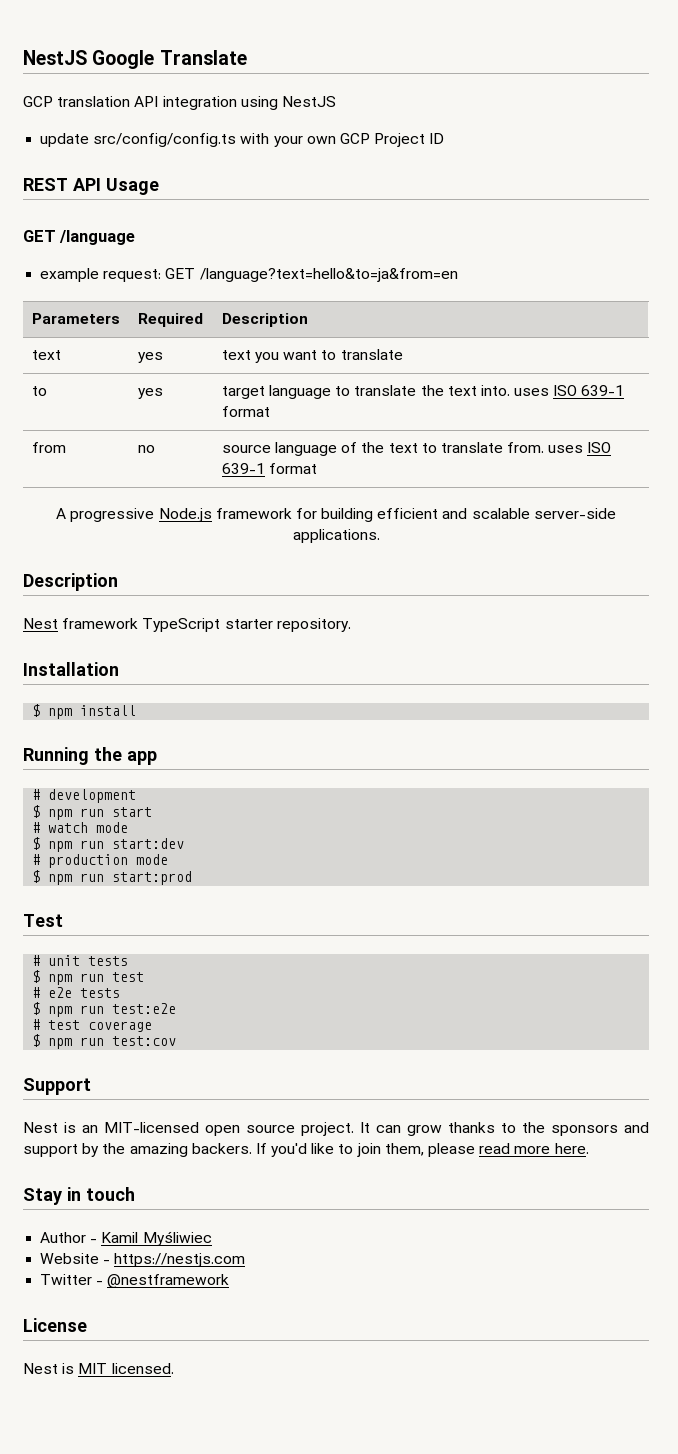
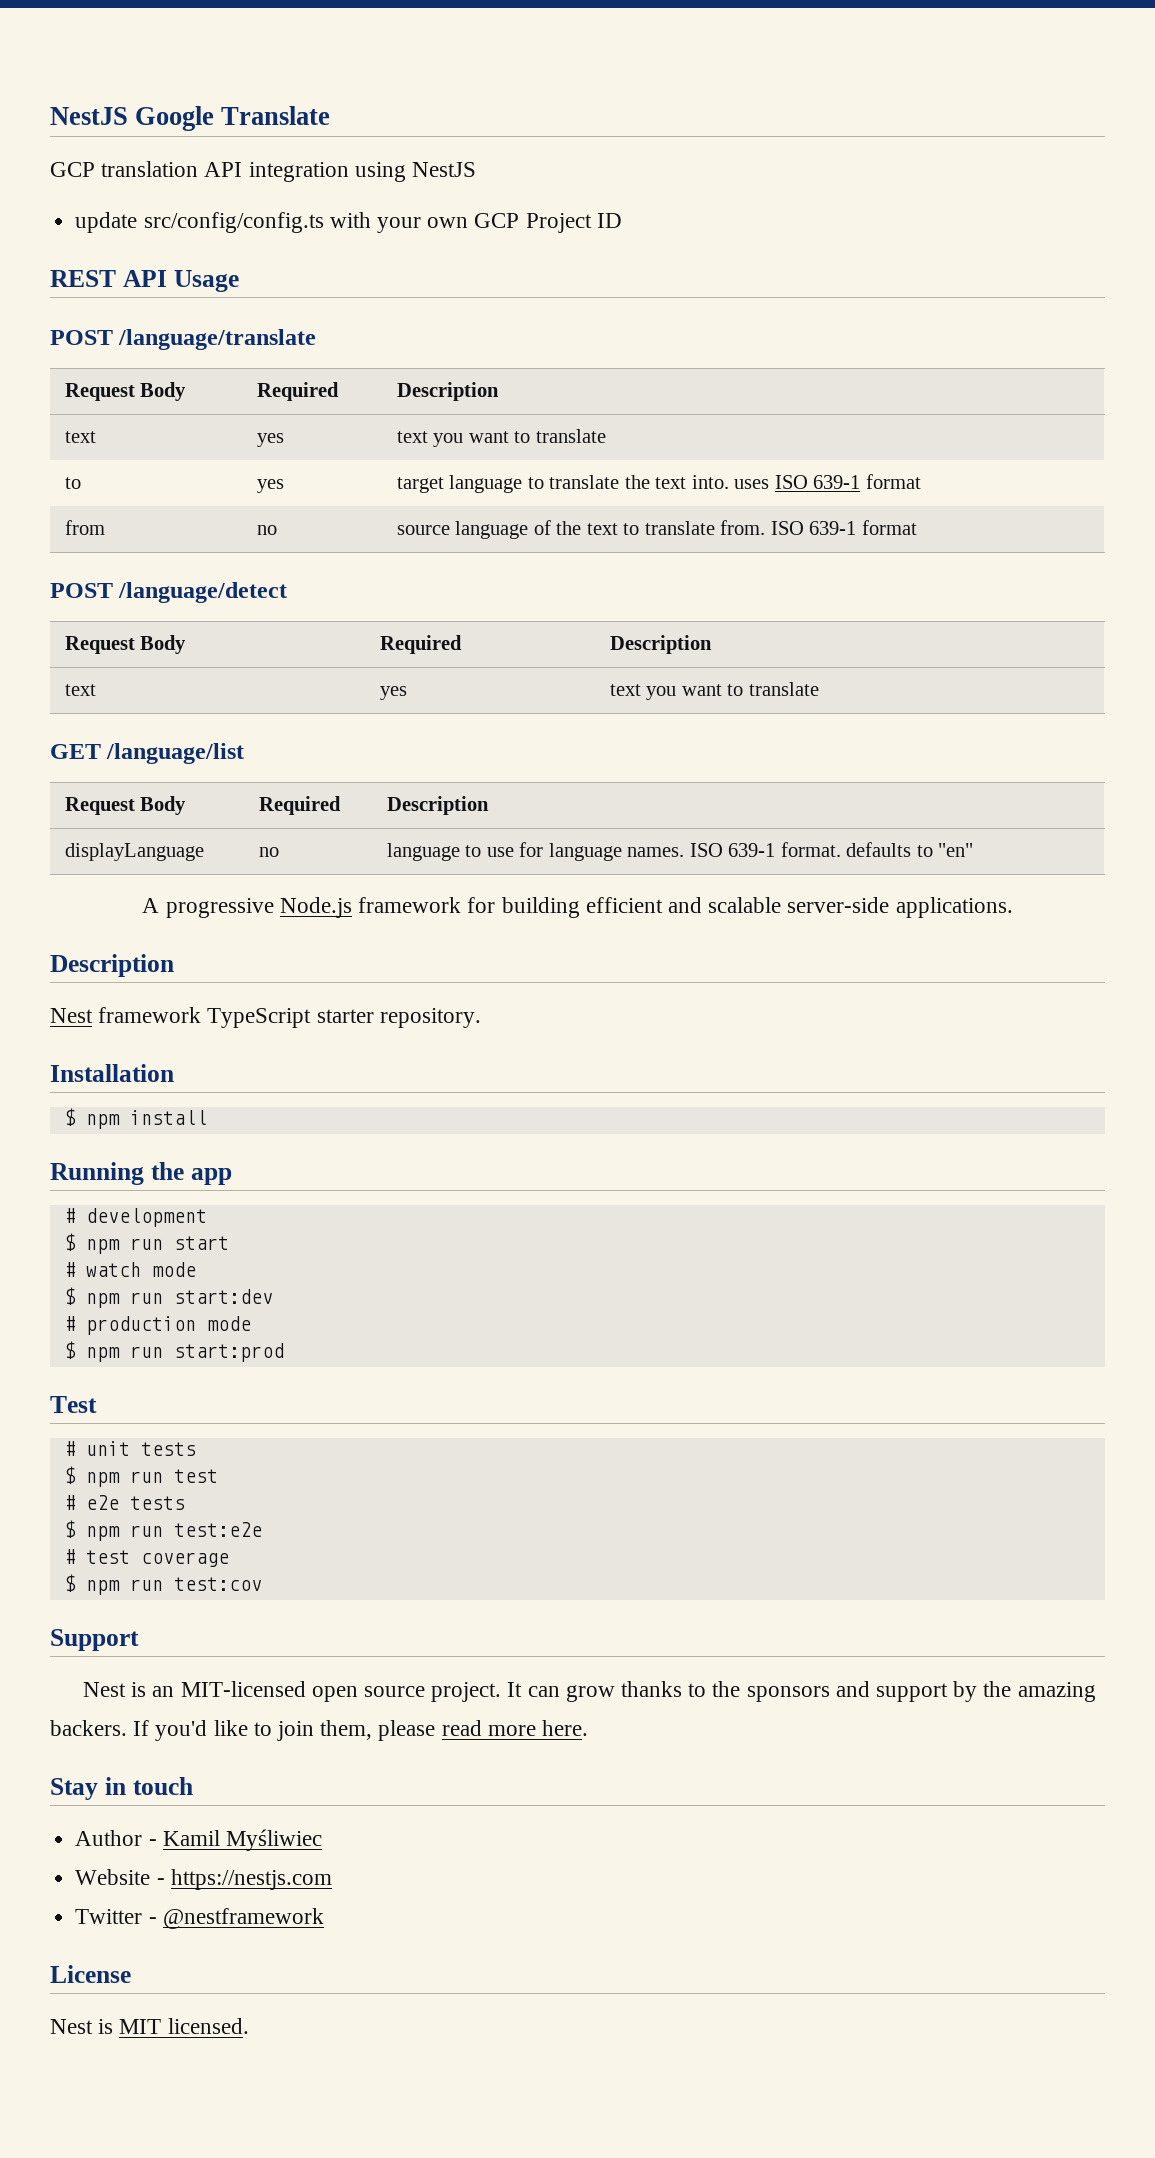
- GET /language
- example request: GET /language?text=hello&to=ja&from=en
- Parameters | Required | Description
+ POST /language/translate
+ Request Body | Required | Description
- from | no | source language of the text to translate from. uses ISO 639-1 format
+ from | no | source language of the text to translate from. ISO 639-1 format
+ POST /language/detect
+ Request Body | Required | Description
+ text | yes | text you want to translate
+ GET /language/list
+ Request Body | Required | Description
+ displayLanguage | no | language to use for language names. ISO 639-1 format. defaults to "en"

